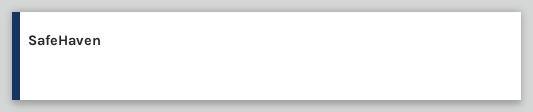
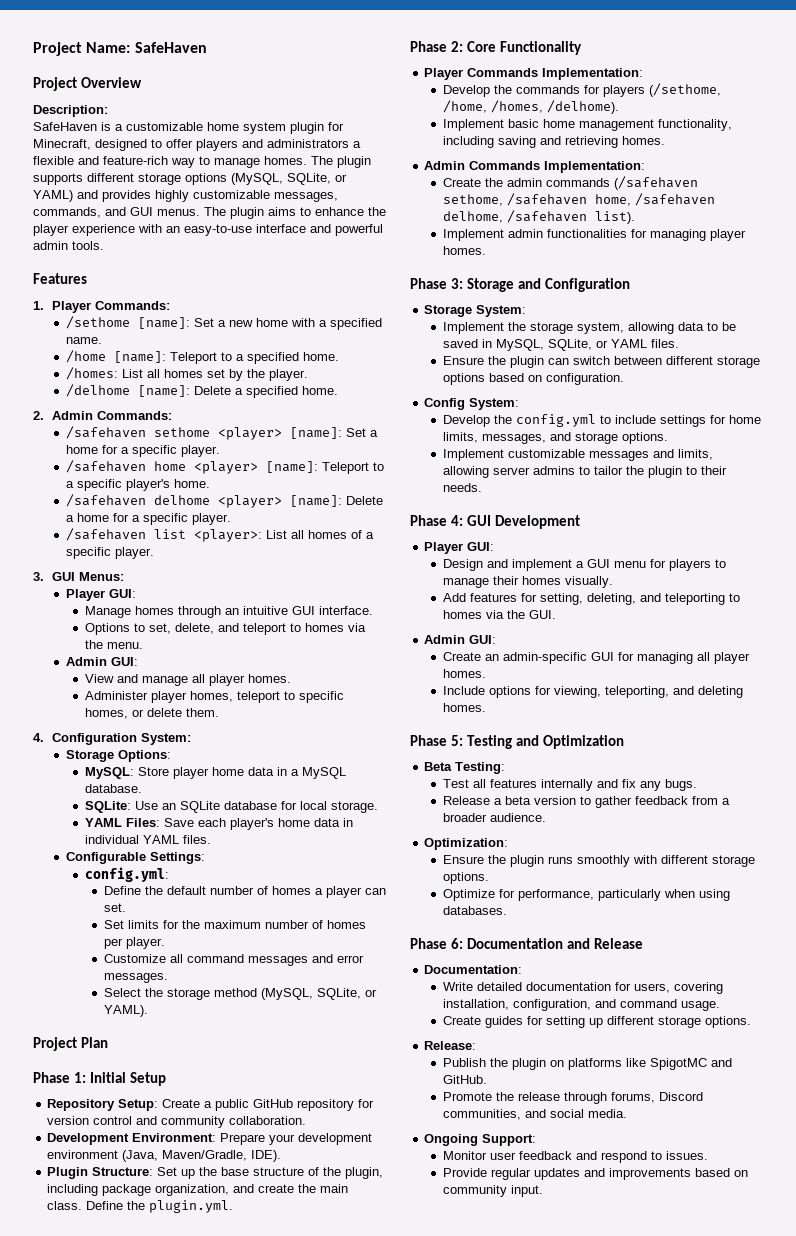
- SafeHaven
+ Project Name: SafeHaven
+ Project Overview
+ Description:
+ SafeHaven is a customizable home system plugin for Minecraft, designed to offer players and administrators a flexible and feature-rich way to manage homes. The plugin supports different storage options (MySQL, SQLite, or YAML) and provides highly customizable messages, commands, and GUI menus. The plugin aims to enhance the player experience with an easy-to-use interface and powerful admin tools.
+ Features
+ 1. Player Commands:
+ /sethome [name]: Set a new home with a specified name.
+ /home [name]: Teleport to a specified home.
+ /homes: List all homes set by the player.
+ /delhome [name]: Delete a specified home.
+ 2. Admin Commands:
+ /safehaven sethome <player> [name]: Set a home for a specific player.
+ /safehaven home <player> [name]: Teleport to a specific player's home.
+ /safehaven delhome <player> [name]: Delete a home for a specific player.
+ /safehaven list <player>: List all homes of a specific player.
+ 3. GUI Menus:
+ Player GUI:
+ Manage homes through an intuitive GUI interface.
+ Options to set, delete, and teleport to homes via the menu.
+ Admin GUI:
+ View and manage all player homes.
+ Administer player homes, teleport to specific homes, or delete them.
+ 4. Configuration System:
+ Storage Options:
+ MySQL: Store player home data in a MySQL database.
+ SQLite: Use an SQLite database for local storage.
+ YAML Files: Save each player's home data in individual YAML files.
+ Configurable Settings:
+ config.yml:
+ Define the default number of homes a player can set.
+ Set limits for the maximum number of homes per player.
+ Customize all command messages and error messages.
+ Select the storage method (MySQL, SQLite, or YAML).
+ Project Plan
+ Phase 1: Initial Setup
+ Repository Setup: Create a public GitHub repository for version control and community collaboration.
+ Development Environment: Prepare your development environment (Java, Maven/Gradle, IDE).
+ Plugin Structure: Set up the base structure of the plugin, including package organization, and create the main class. Define the plugin.yml.
+ Phase 2: Core Functionality
+ Player Commands Implementation:
+ Develop the commands for players (/sethome, /home, /homes, /delhome).
+ Implement basic home management functionality, including saving and retrieving homes.
+ Admin Commands Implementation:
+ Create the admin commands (/safehaven sethome, /safehaven home, /safehaven delhome, /safehaven list).
+ Implement admin functionalities for managing player homes.
+ Phase 3: Storage and Configuration
+ Storage System:
+ Implement the storage system, allowing data to be saved in MySQL, SQLite, or YAML files.
+ Ensure the plugin can switch between different storage options based on configuration.
+ Config System:
+ Develop the config.yml to include settings for home limits, messages, and storage options.
+ Implement customizable messages and limits, allowing server admins to tailor the plugin to their needs.
+ Phase 4: GUI Development
+ Player GUI:
+ Design and implement a GUI menu for players to manage their homes visually.
+ Add features for setting, deleting, and teleporting to homes via the GUI.
+ Admin GUI:
+ Create an admin-specific GUI for managing all player homes.
+ Include options for viewing, teleporting, and deleting homes.
+ Phase 5: Testing and Optimization
+ Beta Testing:
+ Test all features internally and fix any bugs.
+ Release a beta version to gather feedback from a broader audience.
+ Optimization:
+ Ensure the plugin runs smoothly with different storage options.
+ Optimize for performance, particularly when using databases.
+ Phase 6: Documentation and Release
+ Documentation:
+ Write detailed documentation for users, covering installation, configuration, and command usage.
+ Create guides for setting up different storage options.
+ Release:
+ Publish the plugin on platforms like SpigotMC and GitHub.
+ Promote the release through forums, Discord communities, and social media.
+ Ongoing Support:
+ Monitor user feedback and respond to issues.
+ Provide regular updates and improvements based on community input.

